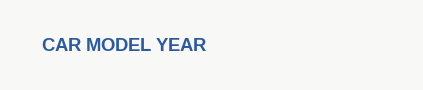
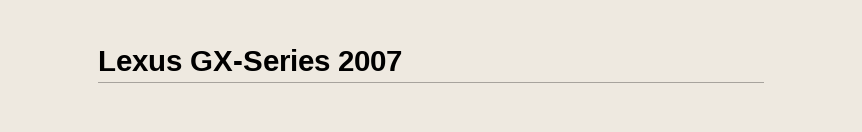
- CAR MODEL YEAR
+ Lexus GX-Series 2007

